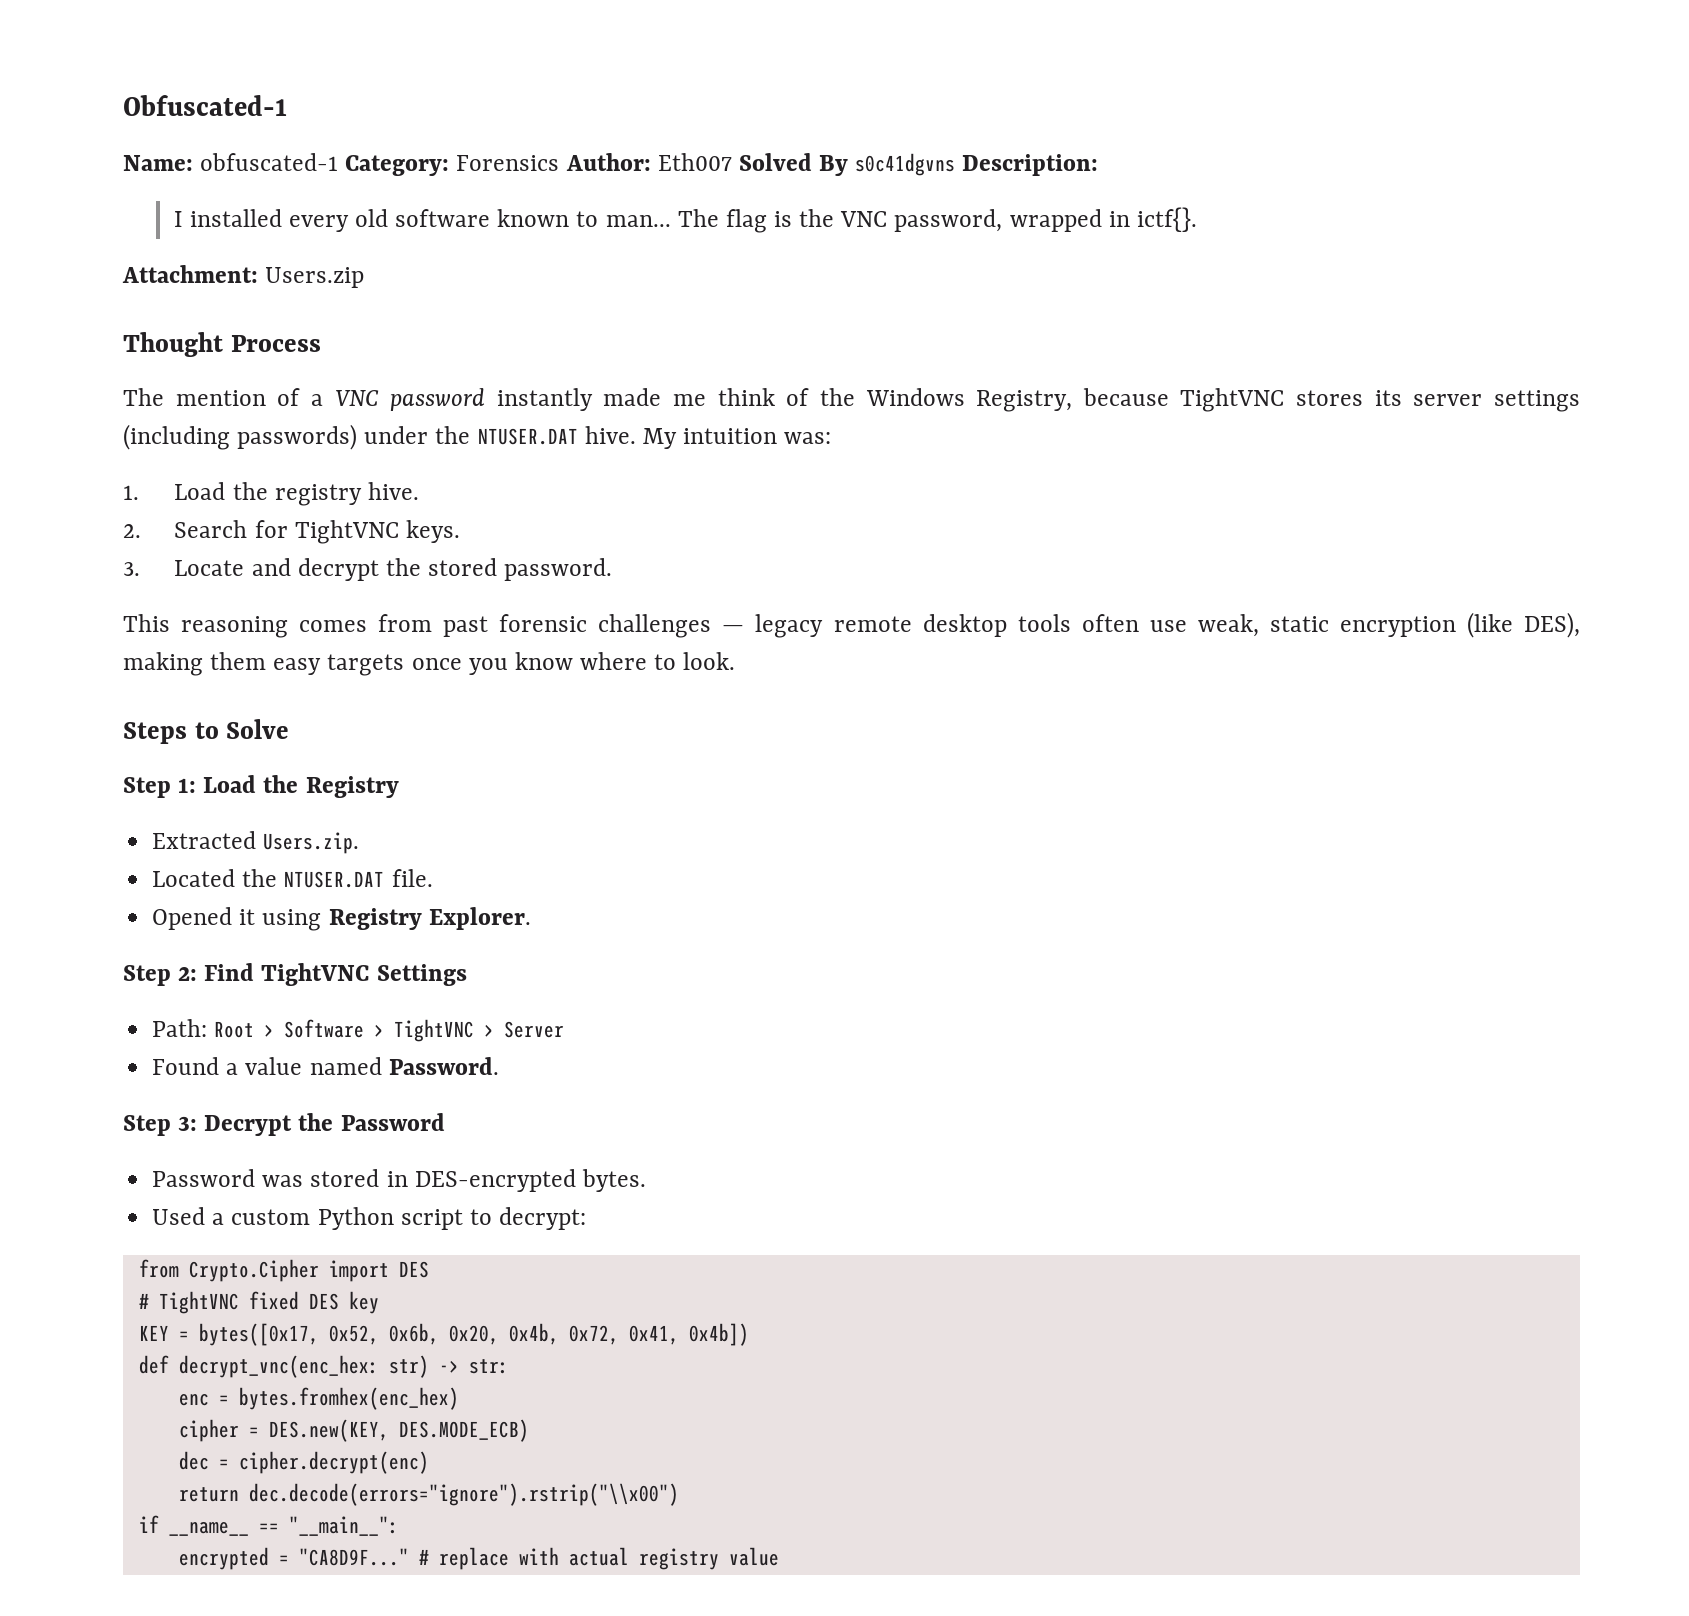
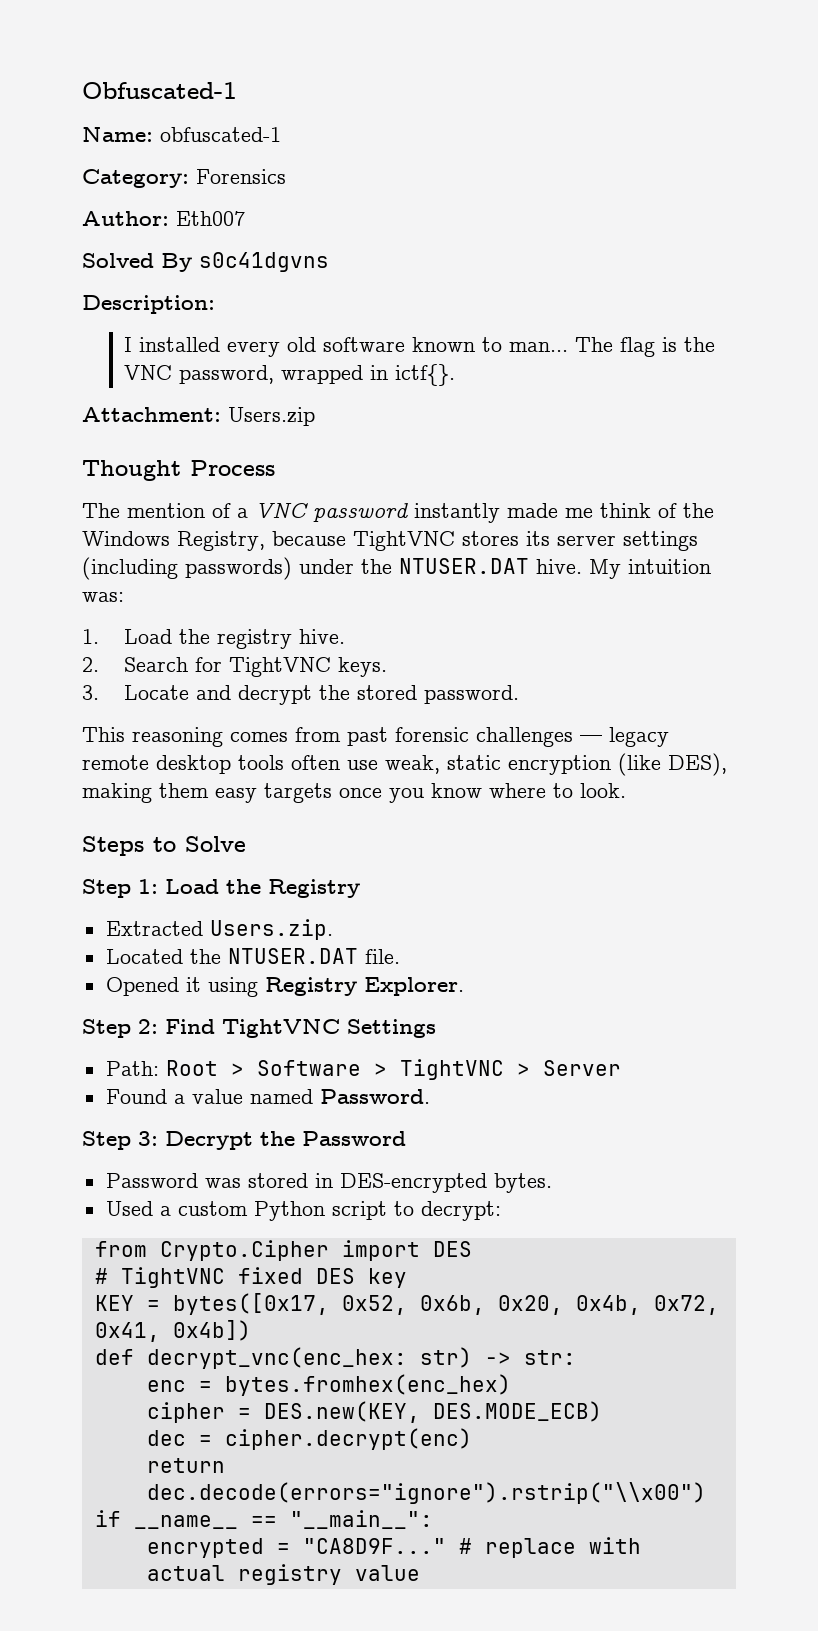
- Name: obfuscated-1 Category: Forensics Author: Eth007 Solved By s0c41dgvns Description:
+ Name: obfuscated-1
+ Category: Forensics
+ Author: Eth007
+ Solved By s0c41dgvns
+ Description:

